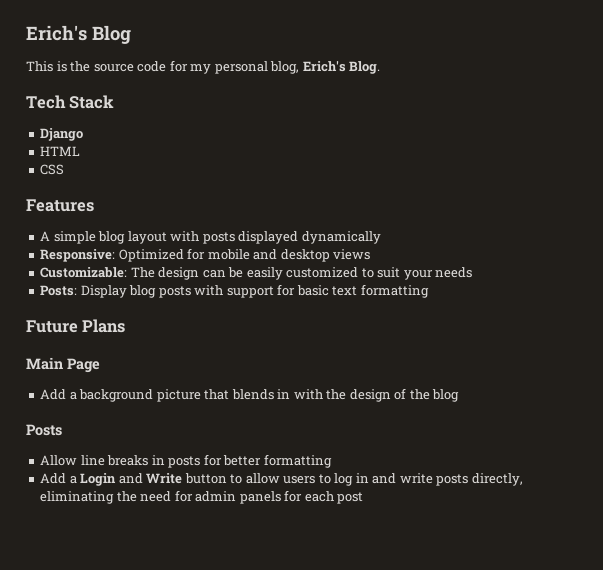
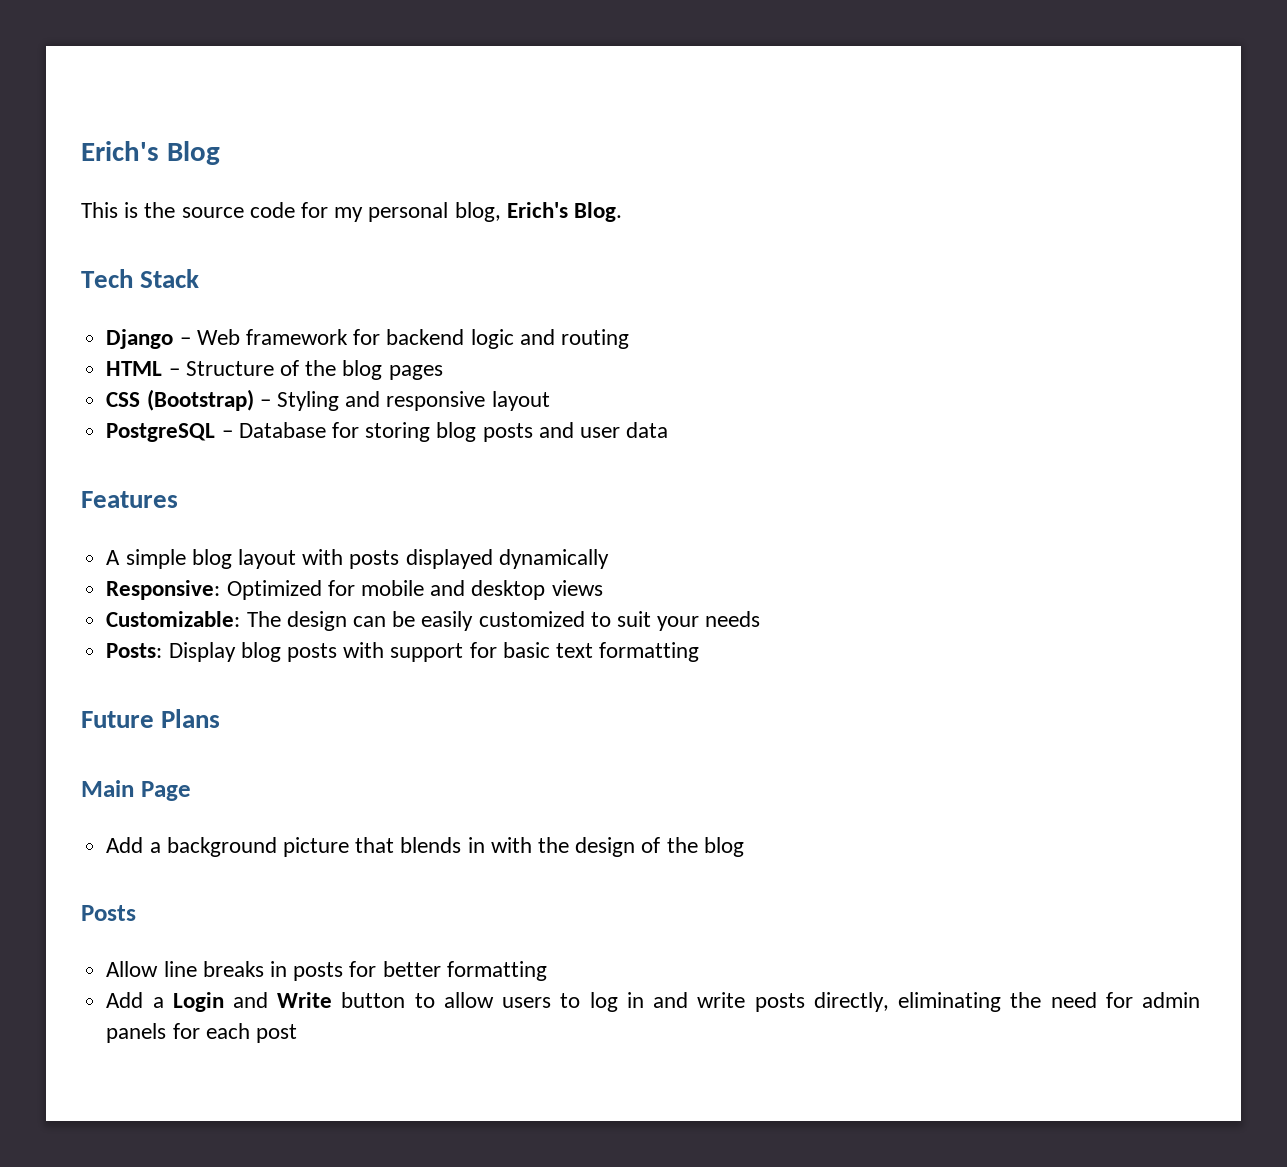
- Django
- HTML
- CSS
+ Django – Web framework for backend logic and routing
+ HTML – Structure of the blog pages
+ CSS (Bootstrap) – Styling and responsive layout
+ PostgreSQL – Database for storing blog posts and user data

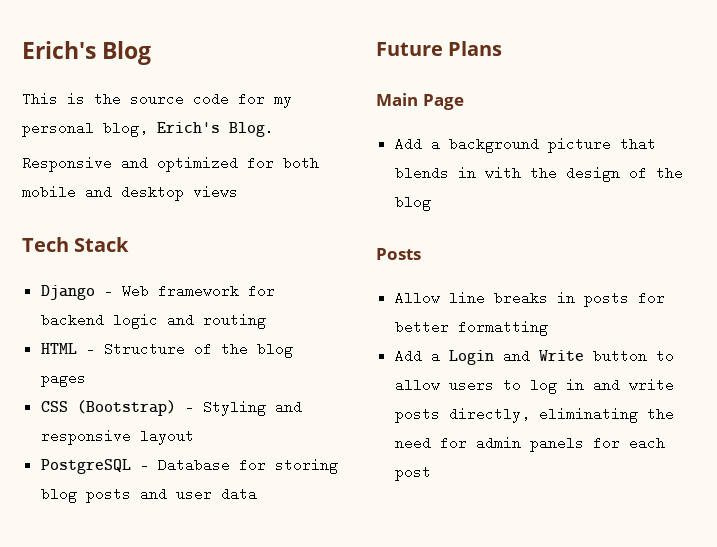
+ Responsive and optimized for both mobile and desktop views
- Features
- A simple blog layout with posts displayed dynamically
- Responsive: Optimized for mobile and desktop views
- Customizable: The design can be easily customized to suit your needs
- Posts: Display blog posts with support for basic text formatting

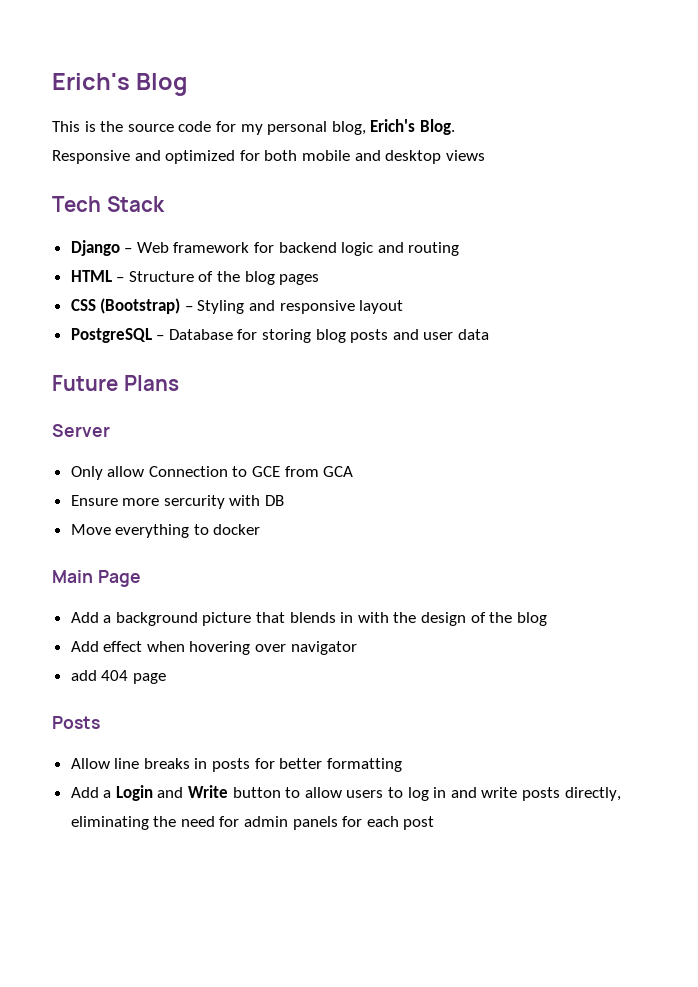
+ Server
+ Only allow Connection to GCE from GCA
+ Ensure more sercurity with DB
+ Move everything to docker
+ Add effect when hovering over navigator
+ add 404 page

